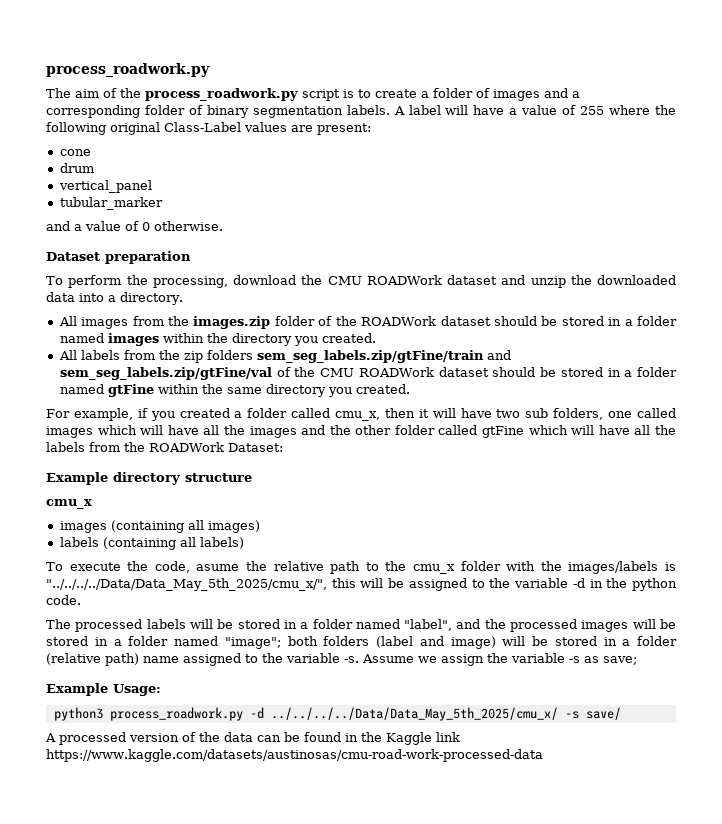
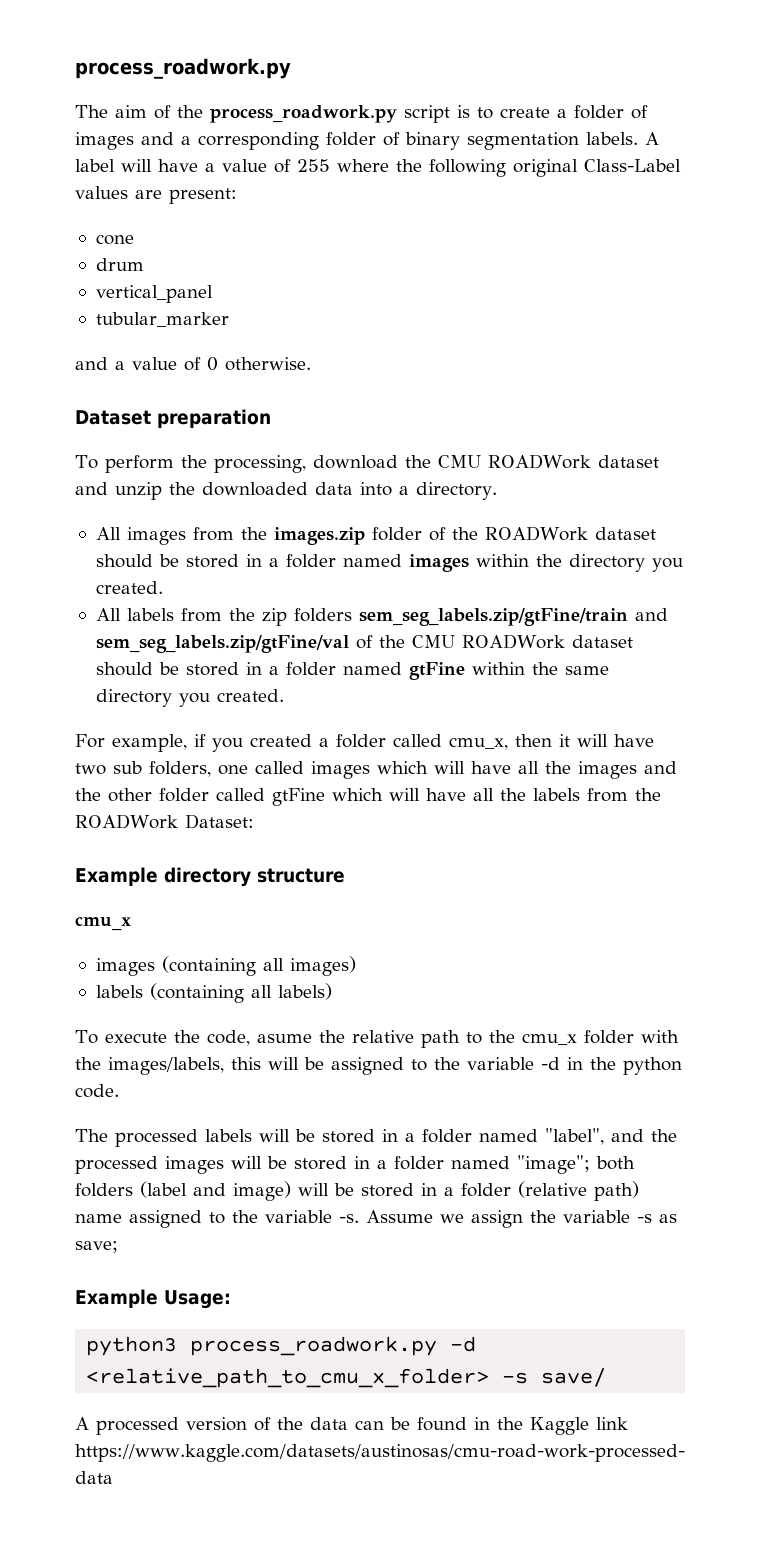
- To execute the code, asume the relative path to the cmu_x folder with the images/labels is "../../../../Data/Data_May_5th_2025/cmu_x/", this will be assigned to the variable -d in the python code.
+ To execute the code, asume the relative path to the cmu_x folder with the images/labels, this will be assigned to the variable -d in the python code.
- python3 process_roadwork.py -d ../../../../Data/Data_May_5th_2025/cmu_x/ -s save/
+ python3 process_roadwork.py -d <relative_path_to_cmu_x_folder> -s save/

